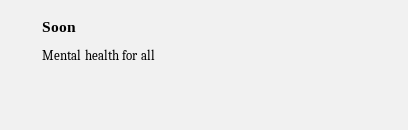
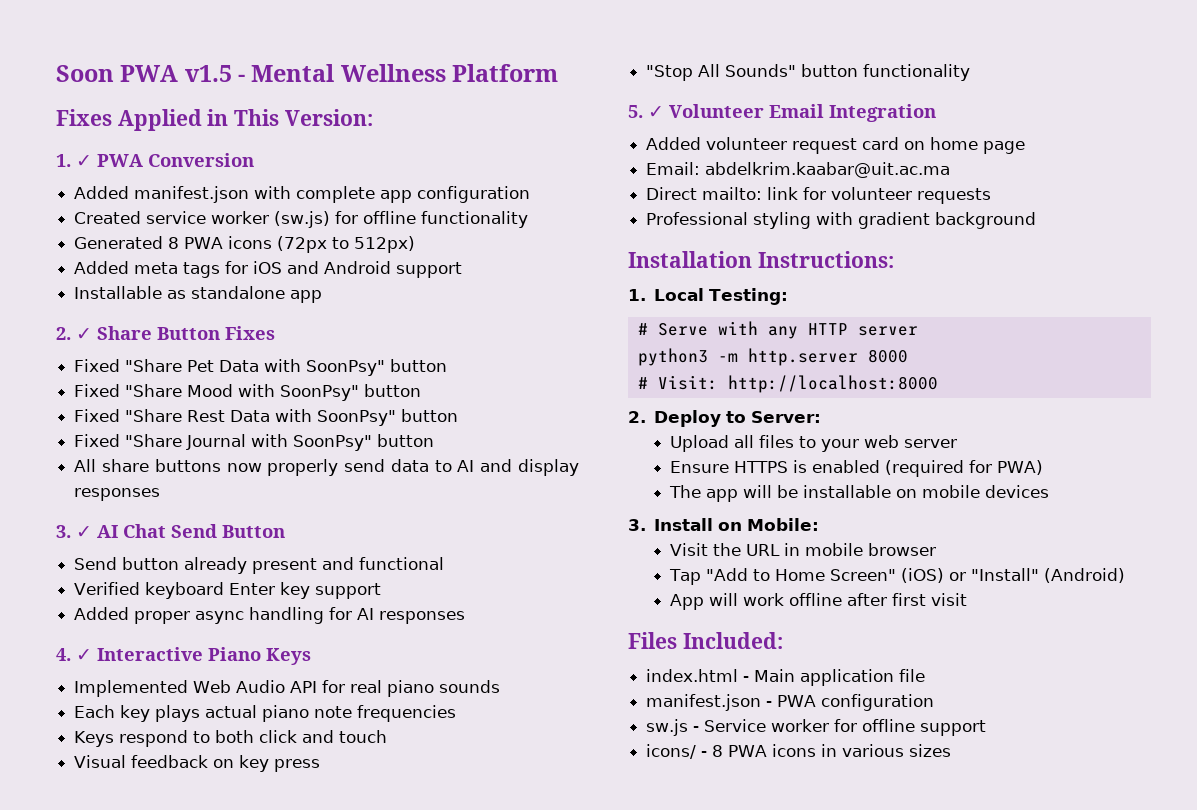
- Soon
- Mental health for all
+ Soon PWA v1.5 - Mental Wellness Platform
+ Fixes Applied in This Version:
+ 1. ✓ PWA Conversion
+ Added manifest.json with complete app configuration
+ Created service worker (sw.js) for offline functionality
+ Generated 8 PWA icons (72px to 512px)
+ Added meta tags for iOS and Android support
+ Installable as standalone app
+ 2. ✓ Share Button Fixes
+ Fixed "Share Pet Data with SoonPsy" button
+ Fixed "Share Mood with SoonPsy" button
+ Fixed "Share Rest Data with SoonPsy" button
+ Fixed "Share Journal with SoonPsy" button
+ All share buttons now properly send data to AI and display responses
+ 3. ✓ AI Chat Send Button
+ Send button already present and functional
+ Verified keyboard Enter key support
+ Added proper async handling for AI responses
+ 4. ✓ Interactive Piano Keys
+ Implemented Web Audio API for real piano sounds
+ Each key plays actual piano note frequencies
+ Keys respond to both click and touch
+ Visual feedback on key press
+ "Stop All Sounds" button functionality
+ 5. ✓ Volunteer Email Integration
+ Added volunteer request card on home page
+ Email: abdelkrim.kaabar@uit.ac.ma
+ Direct mailto: link for volunteer requests
+ Professional styling with gradient background
+ Installation Instructions:
+ 1. Local Testing:
+ # Serve with any HTTP server
+ python3 -m http.server 8000
+ # Visit: http://localhost:8000
+ 2. Deploy to Server:
+ Upload all files to your web server
+ Ensure HTTPS is enabled (required for PWA)
+ The app will be installable on mobile devices
+ 3. Install on Mobile:
+ Visit the URL in mobile browser
+ Tap "Add to Home Screen" (iOS) or "Install" (Android)
+ App will work offline after first visit
+ Files Included:
+ index.html - Main application file
+ manifest.json - PWA configuration
+ sw.js - Service worker for offline support
+ icons/ - 8 PWA icons in various sizes

